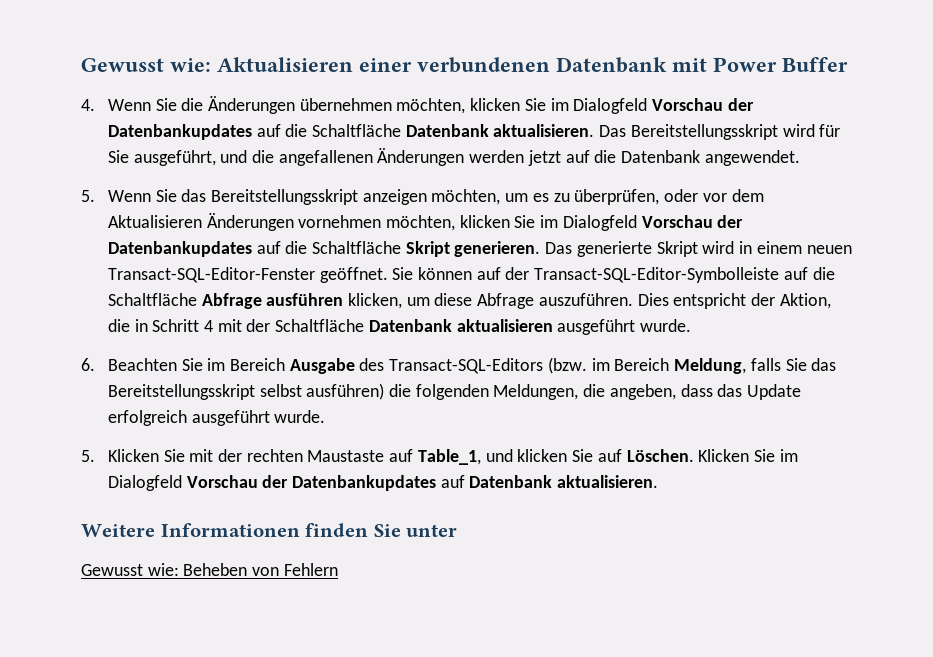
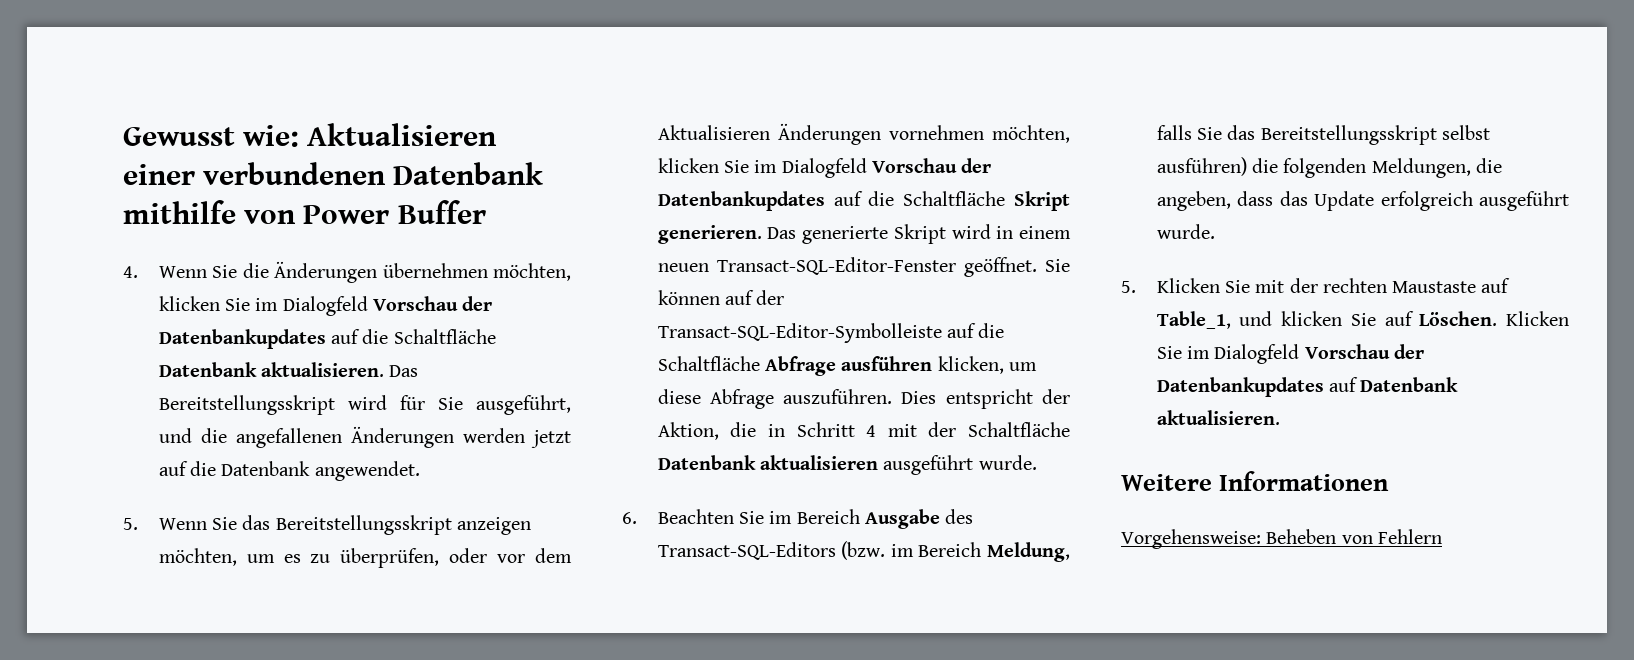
- Gewusst wie: Aktualisieren einer verbundenen Datenbank mit Power Buffer
+ Gewusst wie: Aktualisieren einer verbundenen Datenbank mithilfe von Power Buffer
- Weitere Informationen finden Sie unter
- Gewusst wie: Beheben von Fehlern
+ Weitere Informationen
+ Vorgehensweise: Beheben von Fehlern

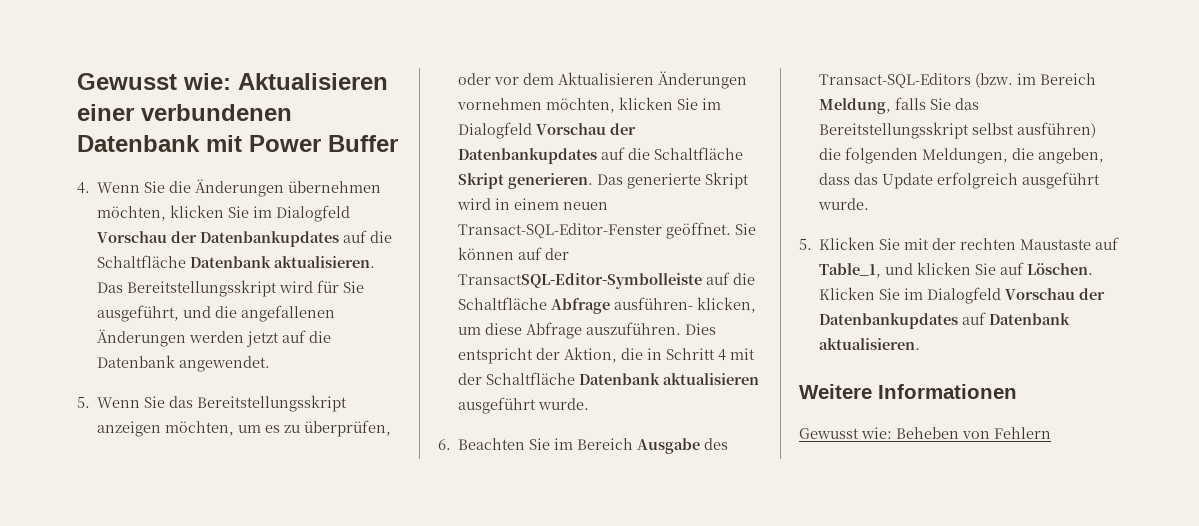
- Gewusst wie: Aktualisieren einer verbundenen Datenbank mithilfe von Power Buffer
+ Gewusst wie: Aktualisieren einer verbundenen Datenbank mit Power Buffer
- Sie können auf der Transact-SQL-Editor-Symbolleiste auf die Schaltfläche Abfrage ausführen klicken, um diese Abfrage auszuführen.
+ Sie können auf der TransactSQL-Editor-Symbolleiste auf die Schaltfläche Abfrage ausführen- klicken, um diese Abfrage auszuführen.
- Vorgehensweise: Beheben von Fehlern
+ Gewusst wie: Beheben von Fehlern

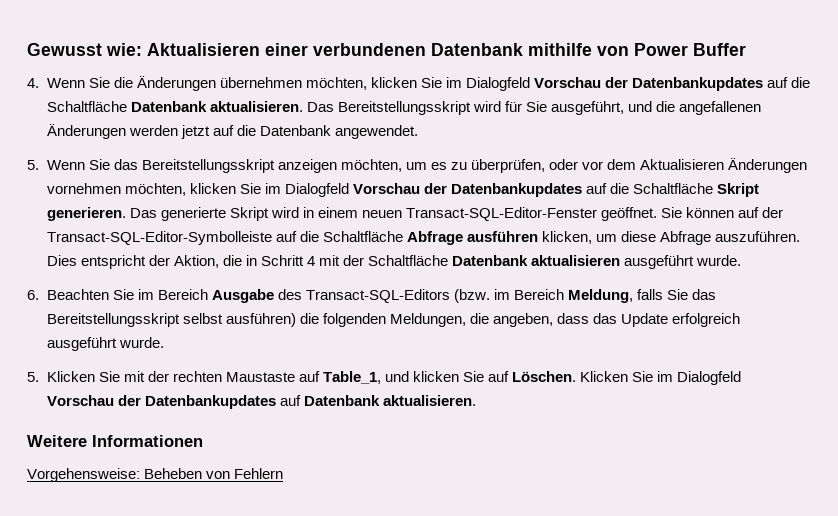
- Gewusst wie: Aktualisieren einer verbundenen Datenbank mit Power Buffer
+ Gewusst wie: Aktualisieren einer verbundenen Datenbank mithilfe von Power Buffer
- Sie können auf der TransactSQL-Editor-Symbolleiste auf die Schaltfläche Abfrage ausführen- klicken, um diese Abfrage auszuführen.
+ Sie können auf der Transact-SQL-Editor-Symbolleiste auf die Schaltfläche Abfrage ausführen klicken, um diese Abfrage auszuführen.
- Gewusst wie: Beheben von Fehlern
+ Vorgehensweise: Beheben von Fehlern

